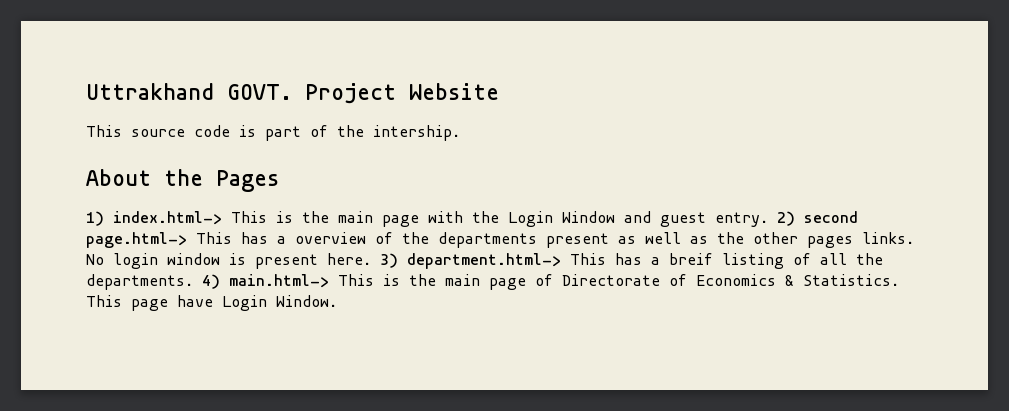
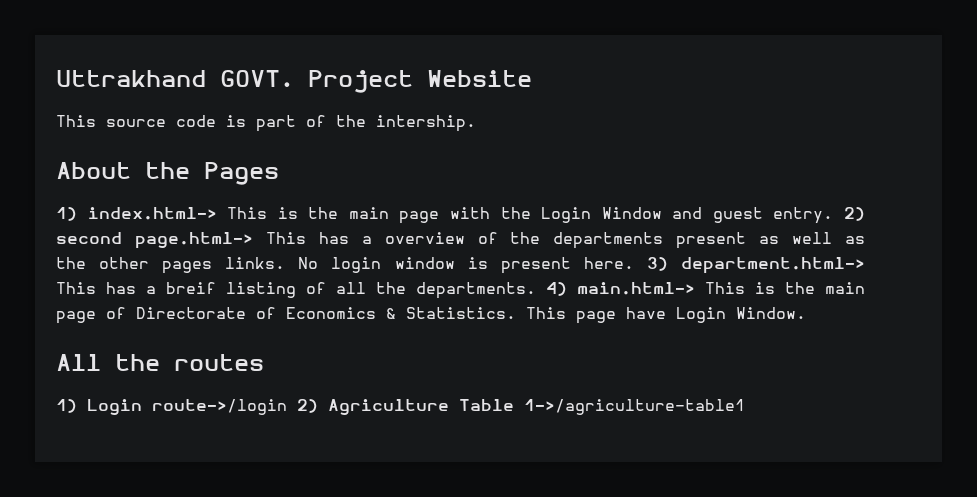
+ All the routes
+ 1) Login route->/login 2) Agriculture Table 1->/agriculture-table1

